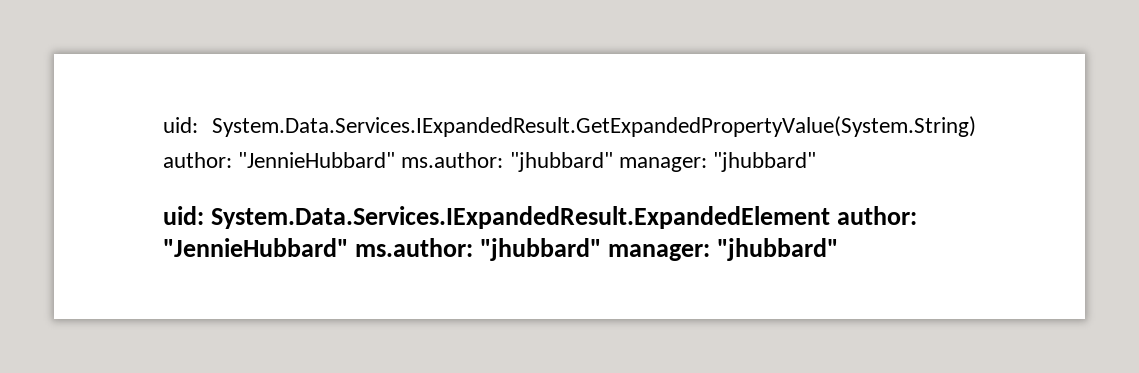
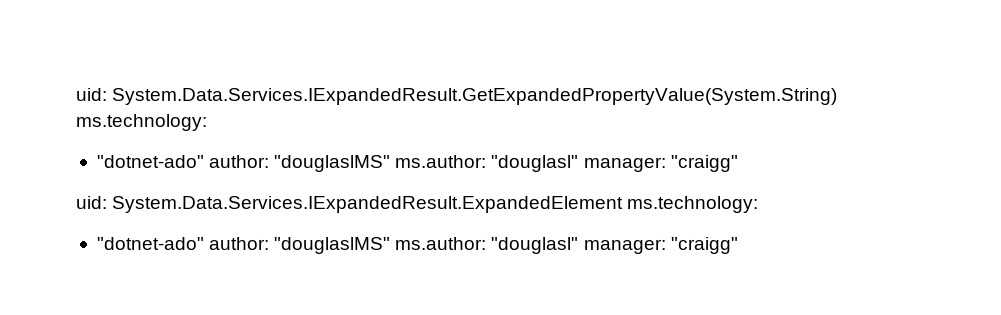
- uid: System.Data.Services.IExpandedResult.GetExpandedPropertyValue(System.String) author: "JennieHubbard" ms.author: "jhubbard" manager: "jhubbard"
- uid: System.Data.Services.IExpandedResult.ExpandedElement author: "JennieHubbard" ms.author: "jhubbard" manager: "jhubbard"
+ uid: System.Data.Services.IExpandedResult.GetExpandedPropertyValue(System.String) ms.technology:
+ "dotnet-ado" author: "douglaslMS" ms.author: "douglasl" manager: "craigg"
+ uid: System.Data.Services.IExpandedResult.ExpandedElement ms.technology:
+ "dotnet-ado" author: "douglaslMS" ms.author: "douglasl" manager: "craigg"

